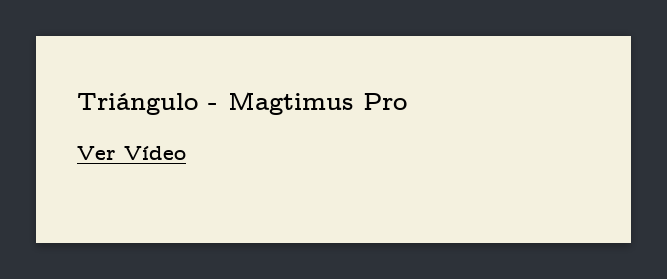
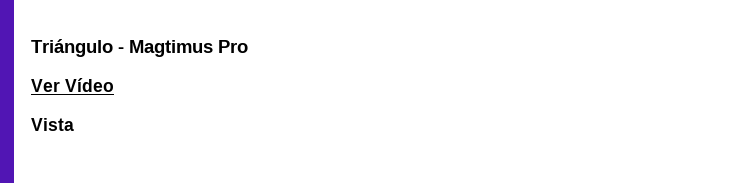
+ Vista

